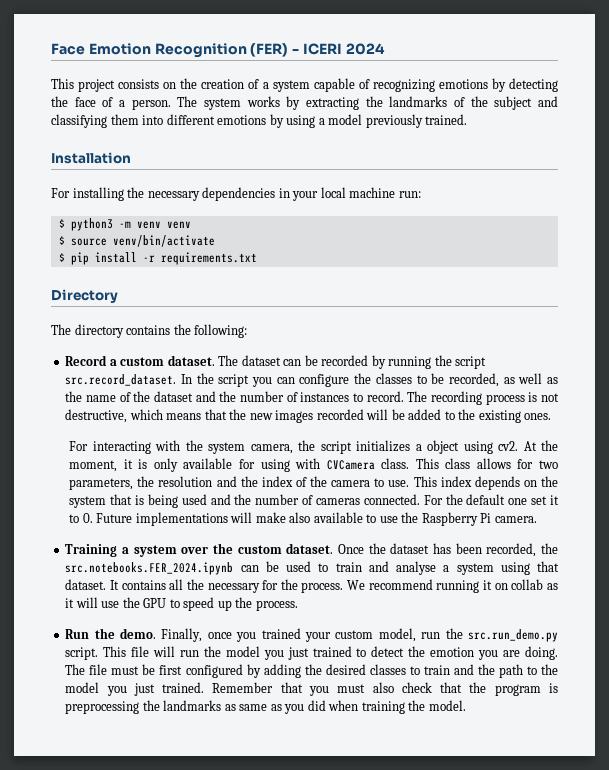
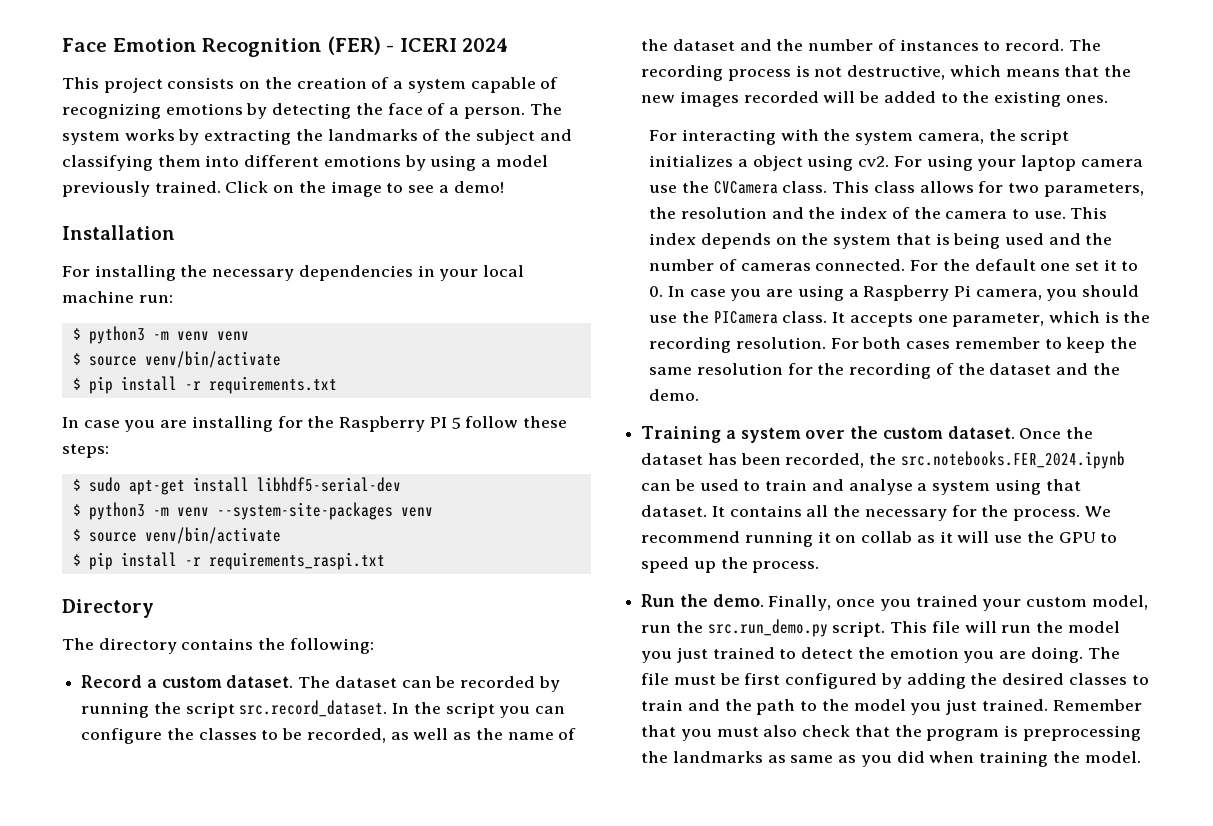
+ Click on the image to see a demo!
+ In case you are installing for the Raspberry PI 5 follow these steps:
+ $ sudo apt-get install libhdf5-serial-dev
+ $ python3 -m venv --system-site-packages venv
+ $ source venv/bin/activate
+ $ pip install -r requirements_raspi.txt
- At the moment, it is only available for using with CVCamera class.
+ For using your laptop camera use the CVCamera class.
- For the default one set it to 0. Future implementations will make also available to use the Raspberry Pi camera.
+ For the default one set it to 0. In case you are using a Raspberry Pi camera, you should use the PICamera class. It accepts one parameter, which is the recording resolution. For both cases remember to keep the same resolution for the recording of the dataset and the demo.

